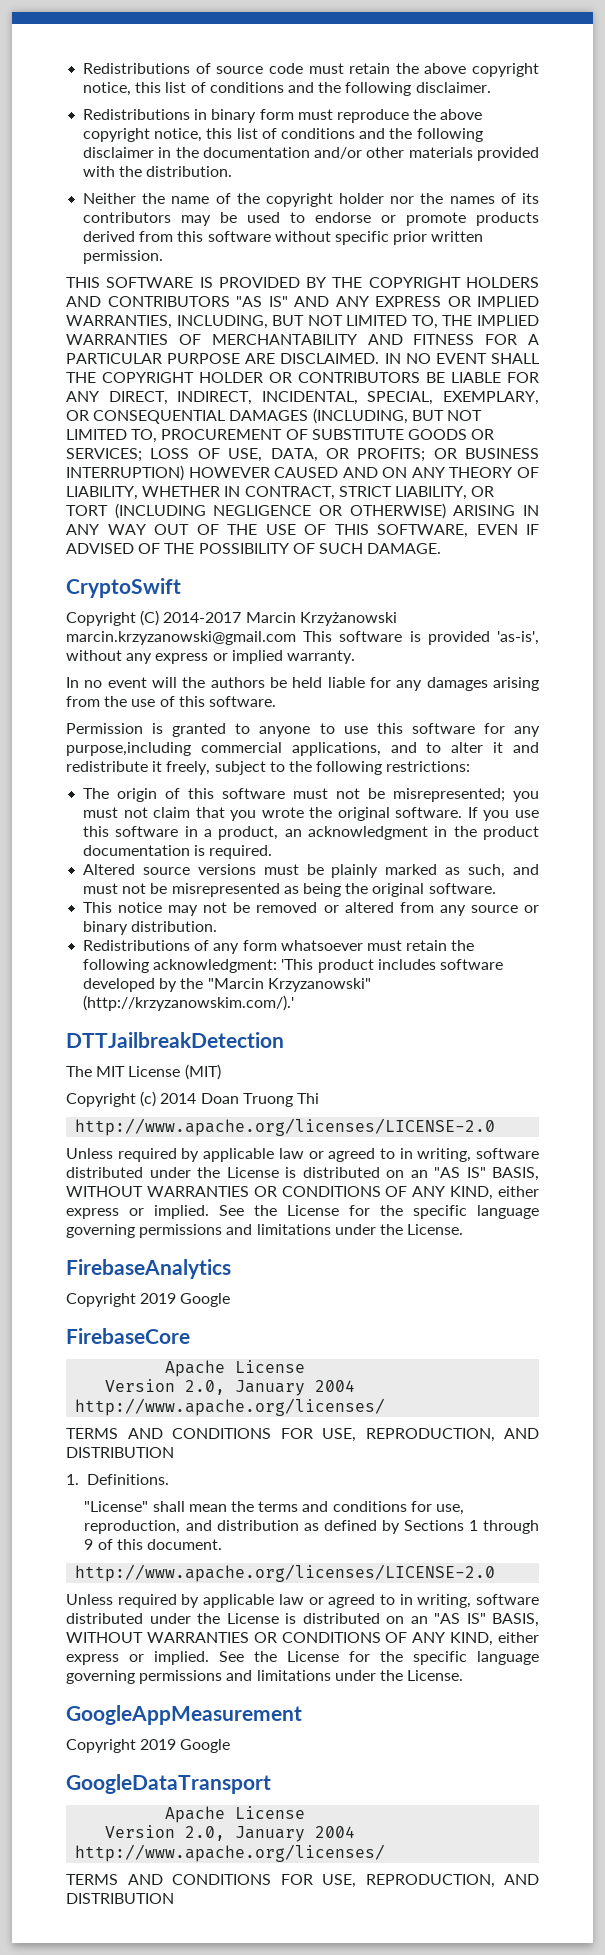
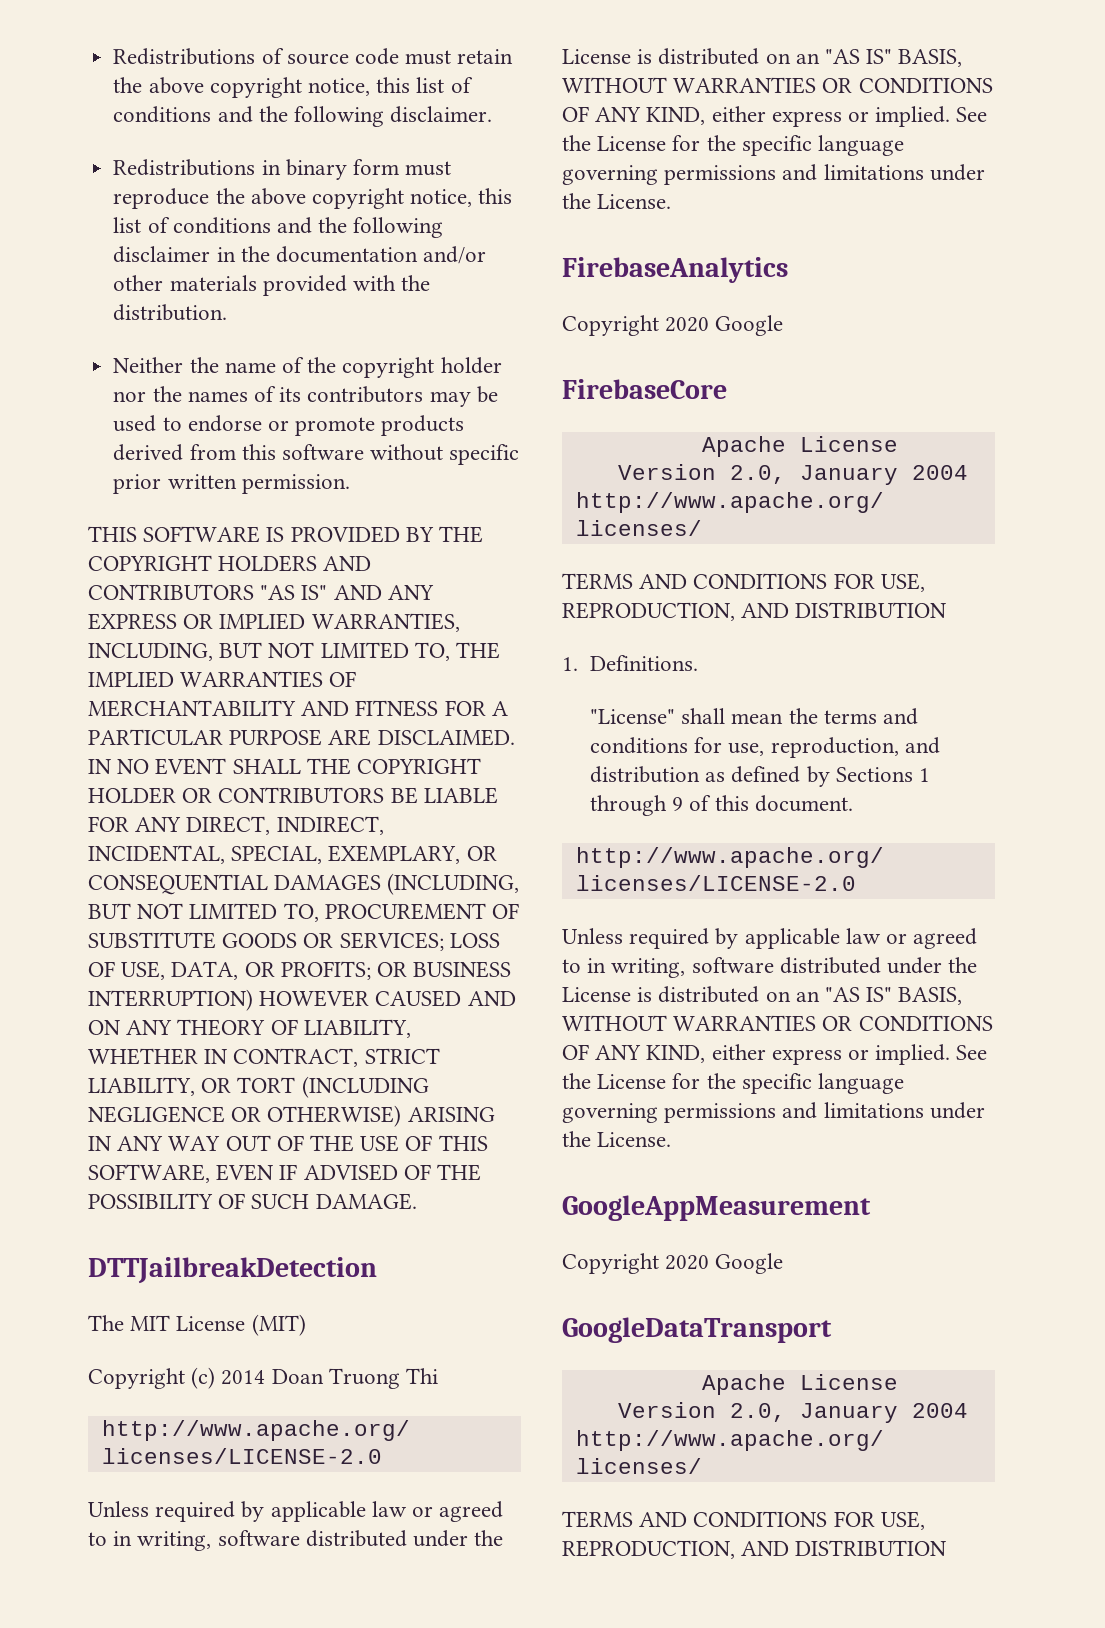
- CryptoSwift
- Copyright (C) 2014-2017 Marcin Krzyżanowski marcin.krzyzanowski@gmail.com This software is provided 'as-is', without any express or implied warranty.
- In no event will the authors be held liable for any damages arising from the use of this software.
- Permission is granted to anyone to use this software for any purpose,including commercial applications, and to alter it and redistribute it freely, subject to the following restrictions:
- The origin of this software must not be misrepresented; you must not claim that you wrote the original software. If you use this software in a product, an acknowledgment in the product documentation is required.
- Altered source versions must be plainly marked as such, and must not be misrepresented as being the original software.
- This notice may not be removed or altered from any source or binary distribution.
- Redistributions of any form whatsoever must retain the following acknowledgment: 'This product includes software developed by the "Marcin Krzyzanowski" (http://krzyzanowskim.com/).'
  FirebaseAnalytics
- Copyright 2019 Google
+ Copyright 2020 Google
  GoogleAppMeasurement
- Copyright 2019 Google
+ Copyright 2020 Google

